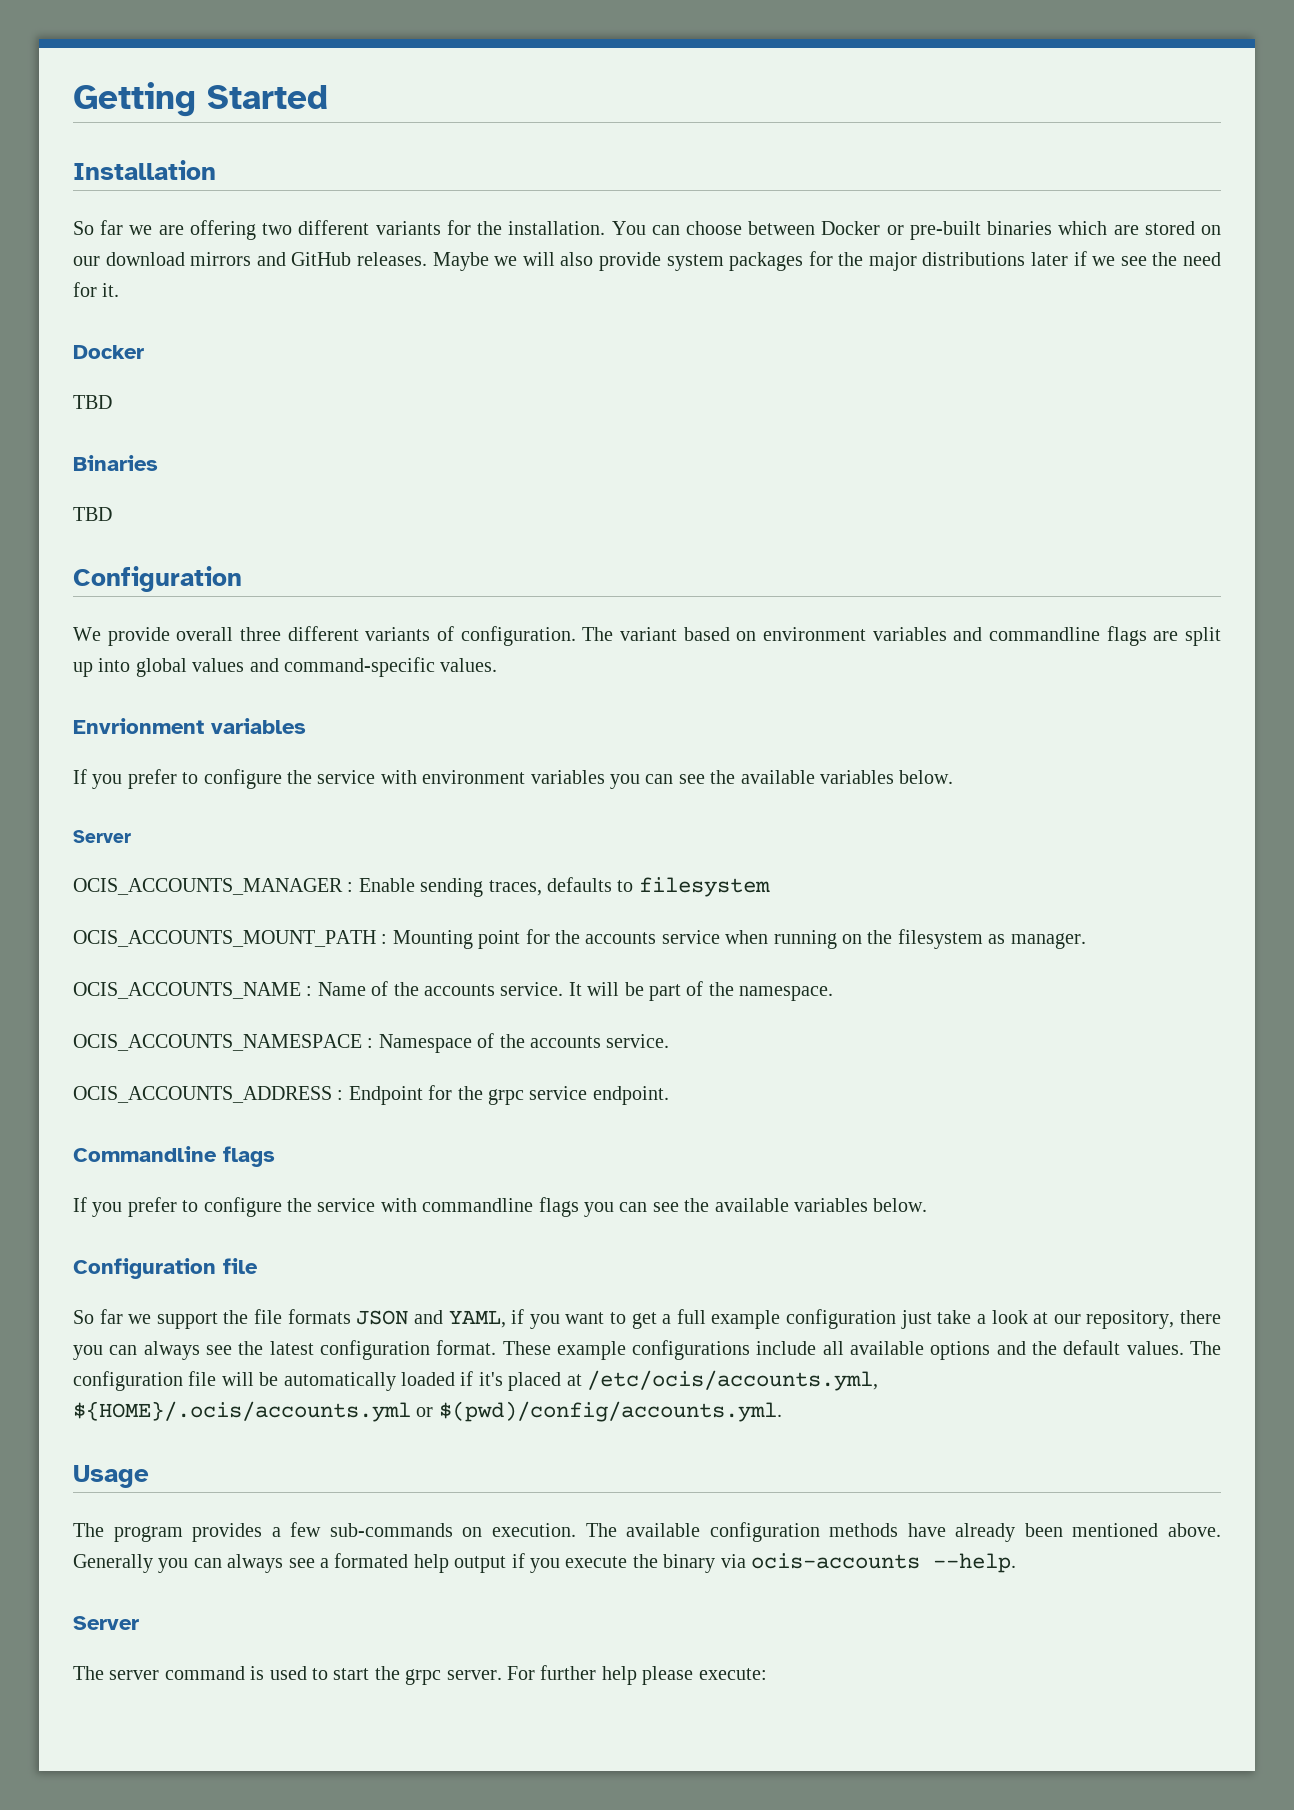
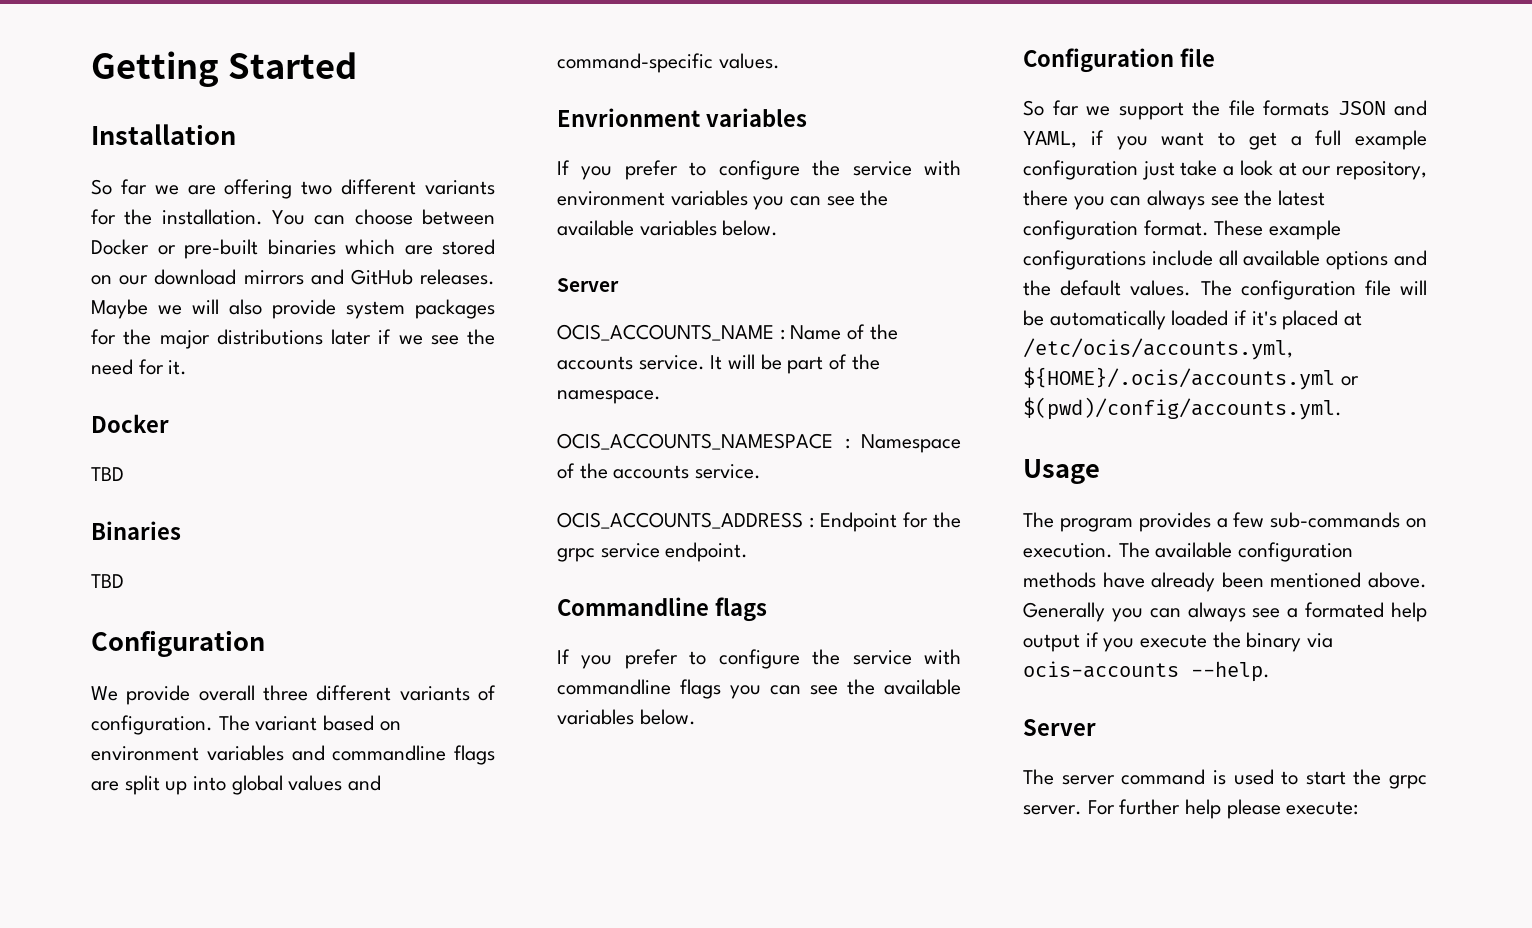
- OCIS_ACCOUNTS_MANAGER : Enable sending traces, defaults to filesystem
- OCIS_ACCOUNTS_MOUNT_PATH : Mounting point for the accounts service when running on the filesystem as manager.

